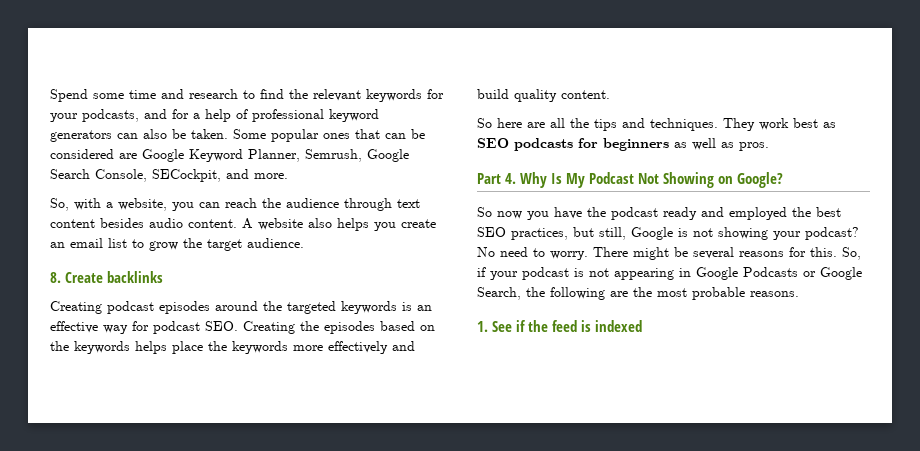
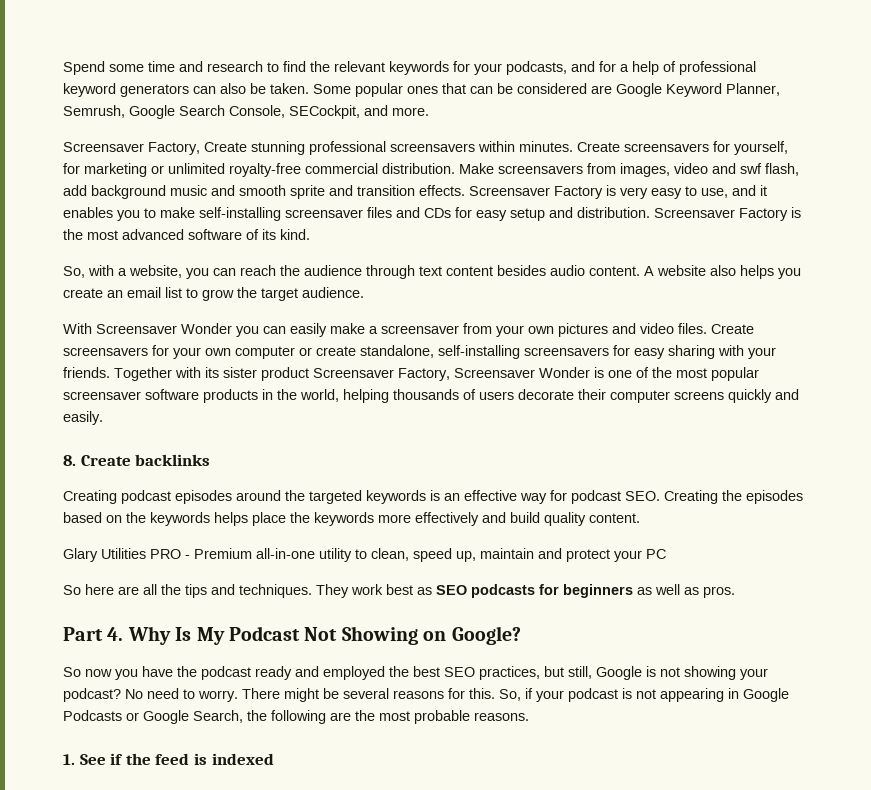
+ Screensaver Factory, Create stunning professional screensavers within minutes. Create screensavers for yourself, for marketing or unlimited royalty-free commercial distribution. Make screensavers from images, video and swf flash, add background music and smooth sprite and transition effects. Screensaver Factory is very easy to use, and it enables you to make self-installing screensaver files and CDs for easy setup and distribution. Screensaver Factory is the most advanced software of its kind.
+ With Screensaver Wonder you can easily make a screensaver from your own pictures and video files. Create screensavers for your own computer or create standalone, self-installing screensavers for easy sharing with your friends. Together with its sister product Screensaver Factory, Screensaver Wonder is one of the most popular screensaver software products in the world, helping thousands of users decorate their computer screens quickly and easily.
+ Glary Utilities PRO - Premium all-in-one utility to clean, speed up, maintain and protect your PC

